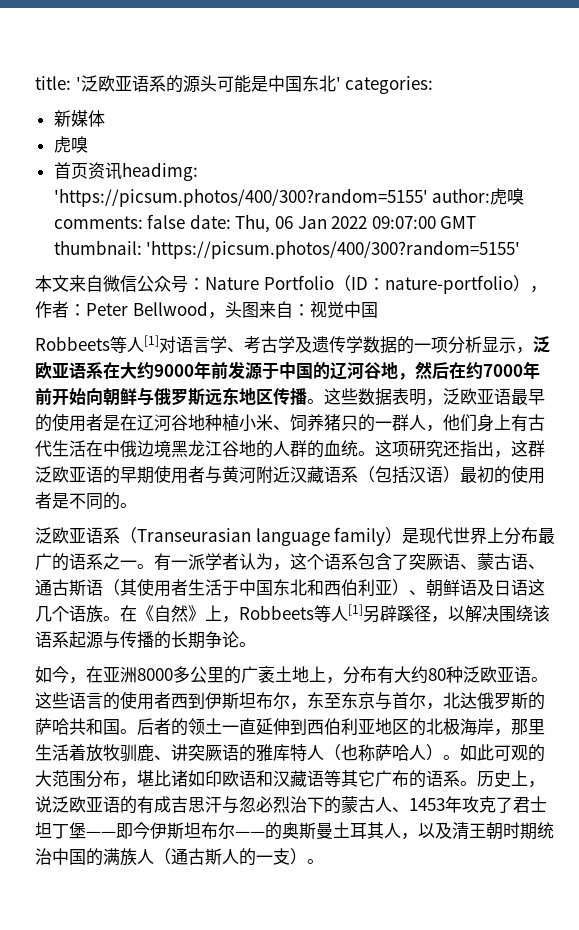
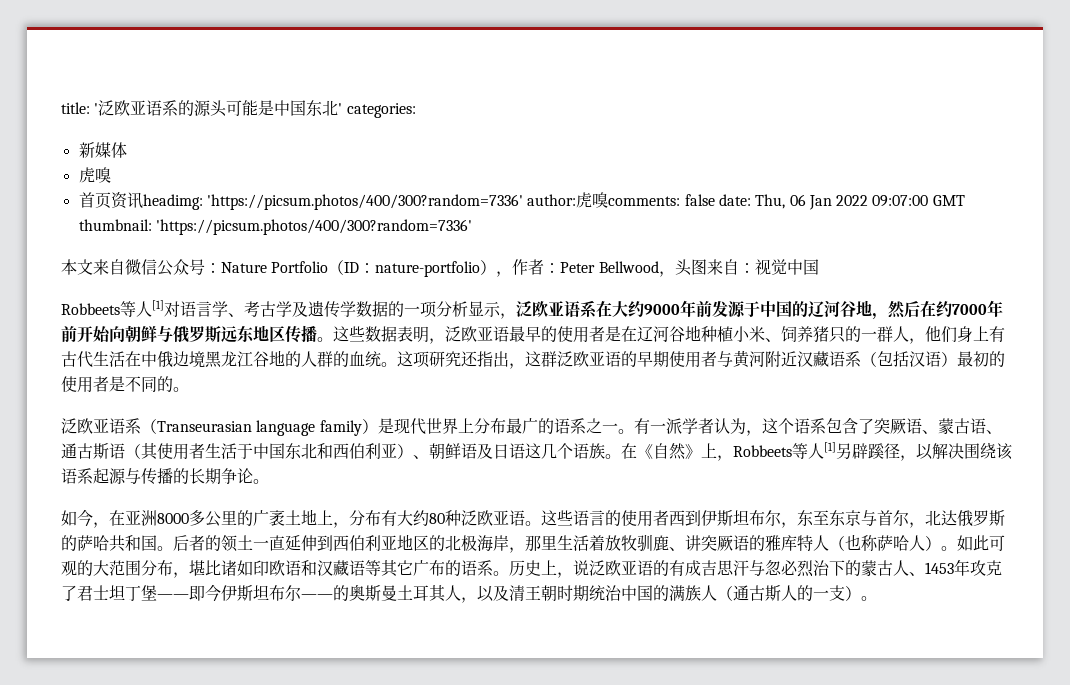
- 首页资讯headimg: 'https://picsum.photos/400/300?random=5155' author:虎嗅comments: false date: Thu, 06 Jan 2022 09:07:00 GMT thumbnail: 'https://picsum.photos/400/300?random=5155'
+ 首页资讯headimg: 'https://picsum.photos/400/300?random=7336' author:虎嗅comments: false date: Thu, 06 Jan 2022 09:07:00 GMT thumbnail: 'https://picsum.photos/400/300?random=7336'

